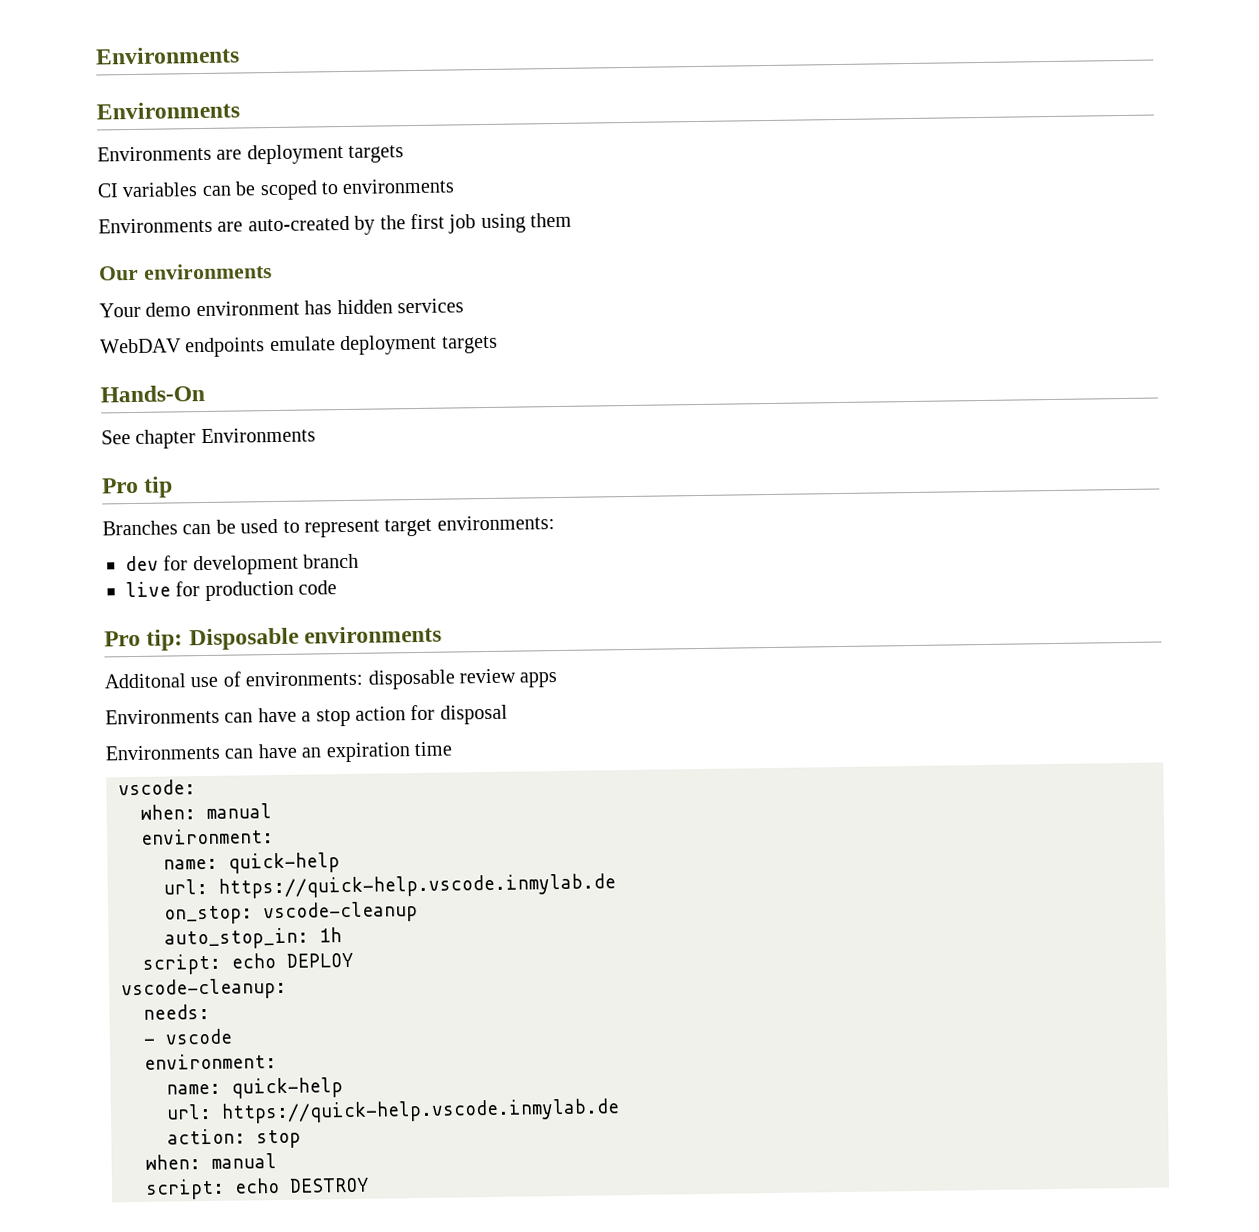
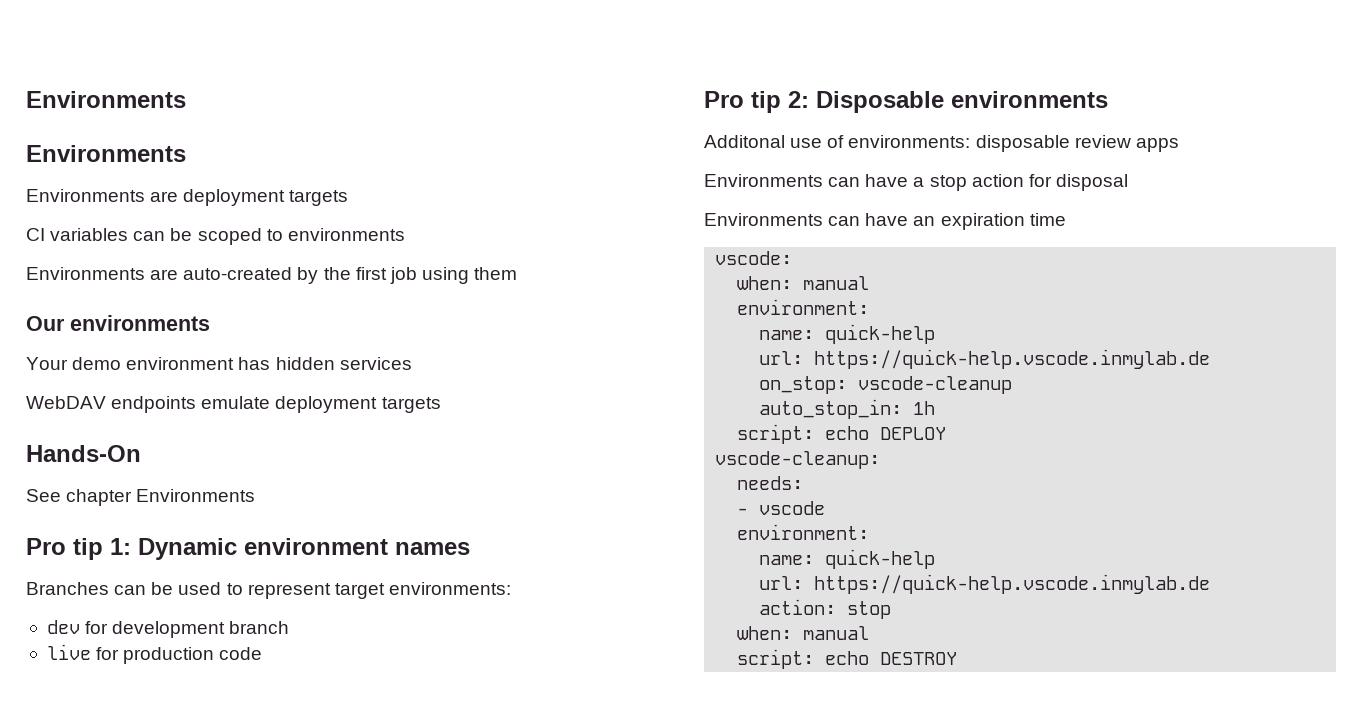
- Pro tip
+ Pro tip 1: Dynamic environment names
- Pro tip: Disposable environments
+ Pro tip 2: Disposable environments

